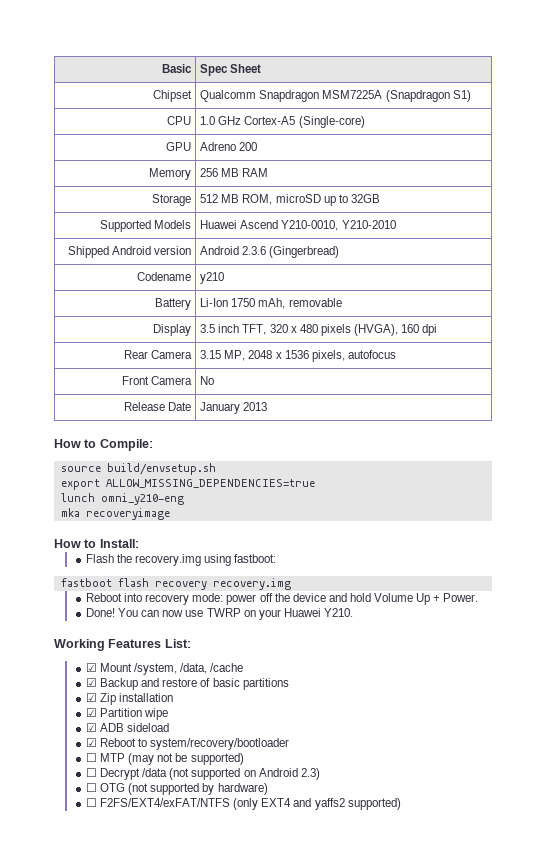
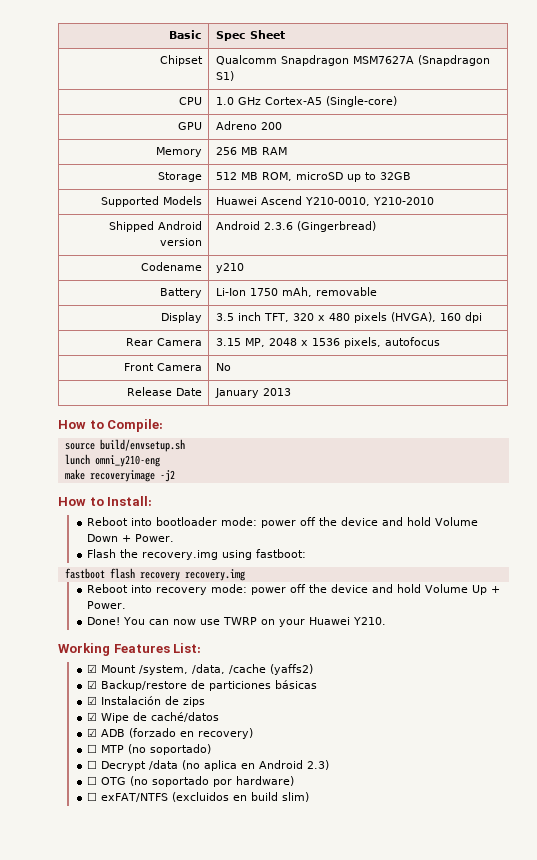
- Chipset | Qualcomm Snapdragon MSM7225A (Snapdragon S1)
+ Chipset | Qualcomm Snapdragon MSM7627A (Snapdragon S1)
- export ALLOW_MISSING_DEPENDENCIES=true
- mka recoveryimage
+ make recoveryimage -j2
+ Reboot into bootloader mode: power off the device and hold Volume Down + Power.
- ☑ Mount /system, /data, /cache
- ☑ Backup and restore of basic partitions
- ☑ Zip installation
- ☑ Partition wipe
- ☑ ADB sideload
- ☑ Reboot to system/recovery/bootloader
- ☐ MTP (may not be supported)
+ ☑ Mount /system, /data, /cache (yaffs2)
+ ☑ Backup/restore de particiones básicas
+ ☑ Instalación de zips
+ ☑ Wipe de caché/datos
+ ☑ ADB (forzado en recovery)
+ ☐ MTP (no soportado)
- ☐ Decrypt /data (not supported on Android 2.3)
+ ☐ Decrypt /data (no aplica en Android 2.3)
- ☐ OTG (not supported by hardware)
+ ☐ OTG (no soportado por hardware)
- ☐ F2FS/EXT4/exFAT/NTFS (only EXT4 and yaffs2 supported)
+ ☐ exFAT/NTFS (excluidos en build slim)

